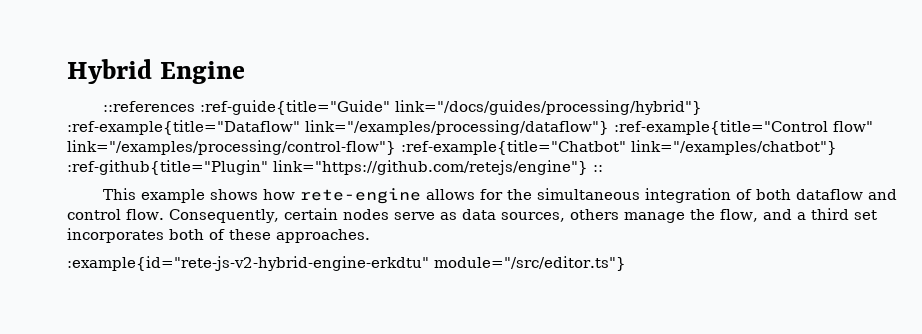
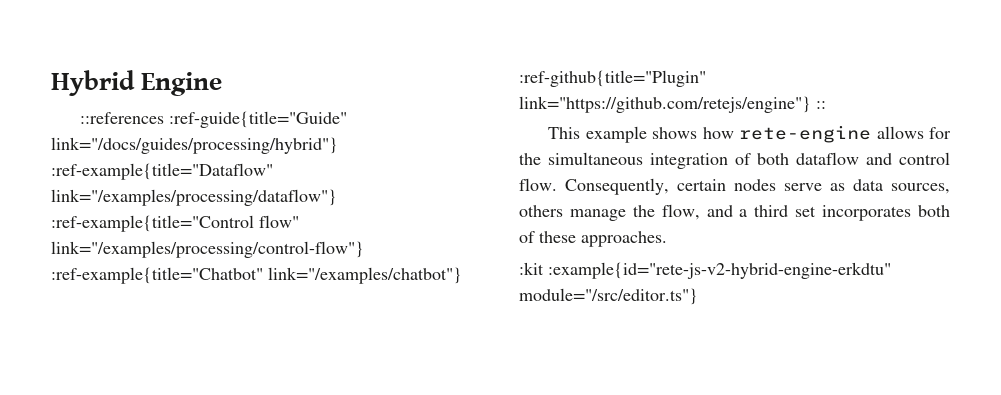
- :example{id="rete-js-v2-hybrid-engine-erkdtu" module="/src/editor.ts"}
+ :kit :example{id="rete-js-v2-hybrid-engine-erkdtu" module="/src/editor.ts"}

